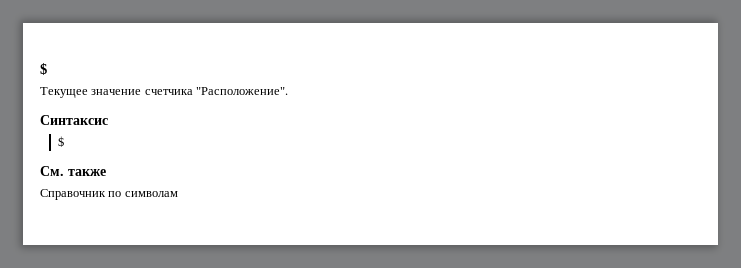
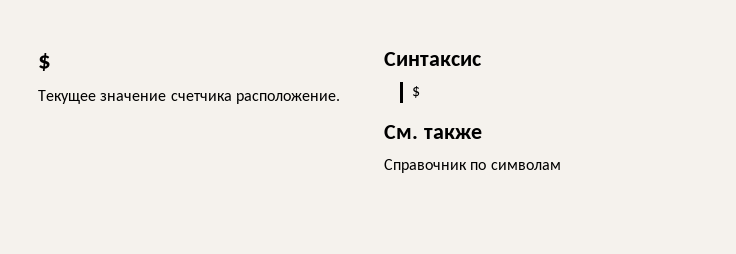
- Текущее значение счетчика "Расположение".
+ Текущее значение счетчика расположение.

